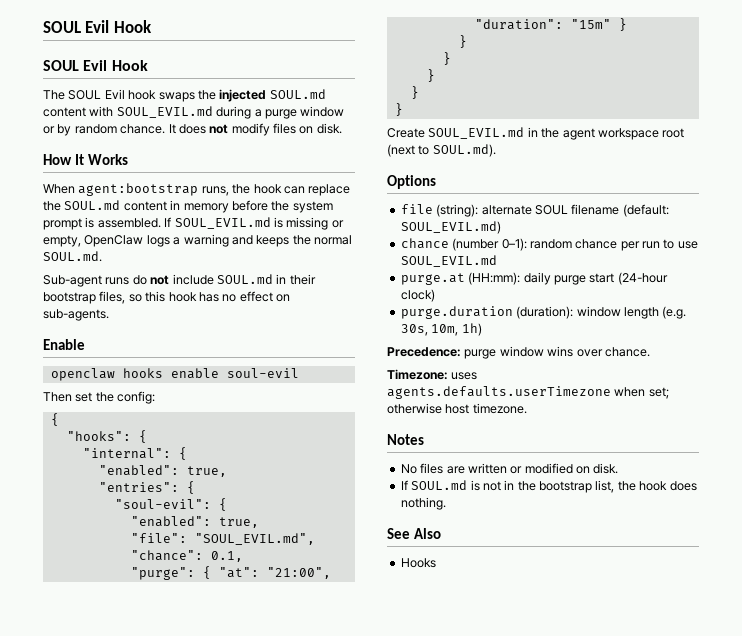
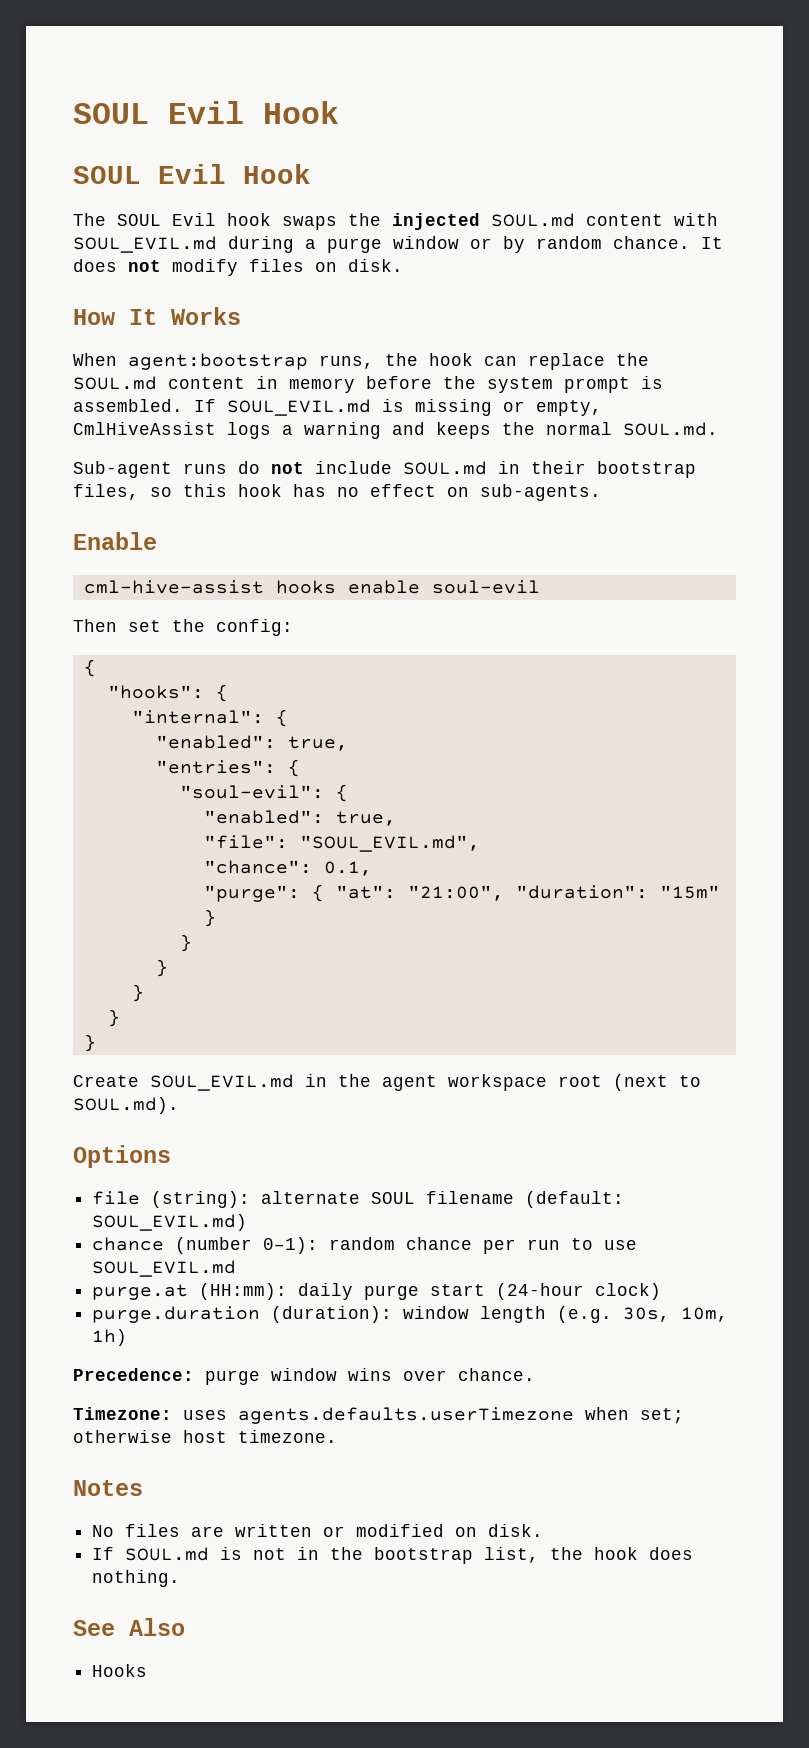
- If SOUL_EVIL.md is missing or empty, OpenClaw logs a warning and keeps the normal SOUL.md.
+ If SOUL_EVIL.md is missing or empty, CmlHiveAssist logs a warning and keeps the normal SOUL.md.
- openclaw hooks enable soul-evil
+ cml-hive-assist hooks enable soul-evil

